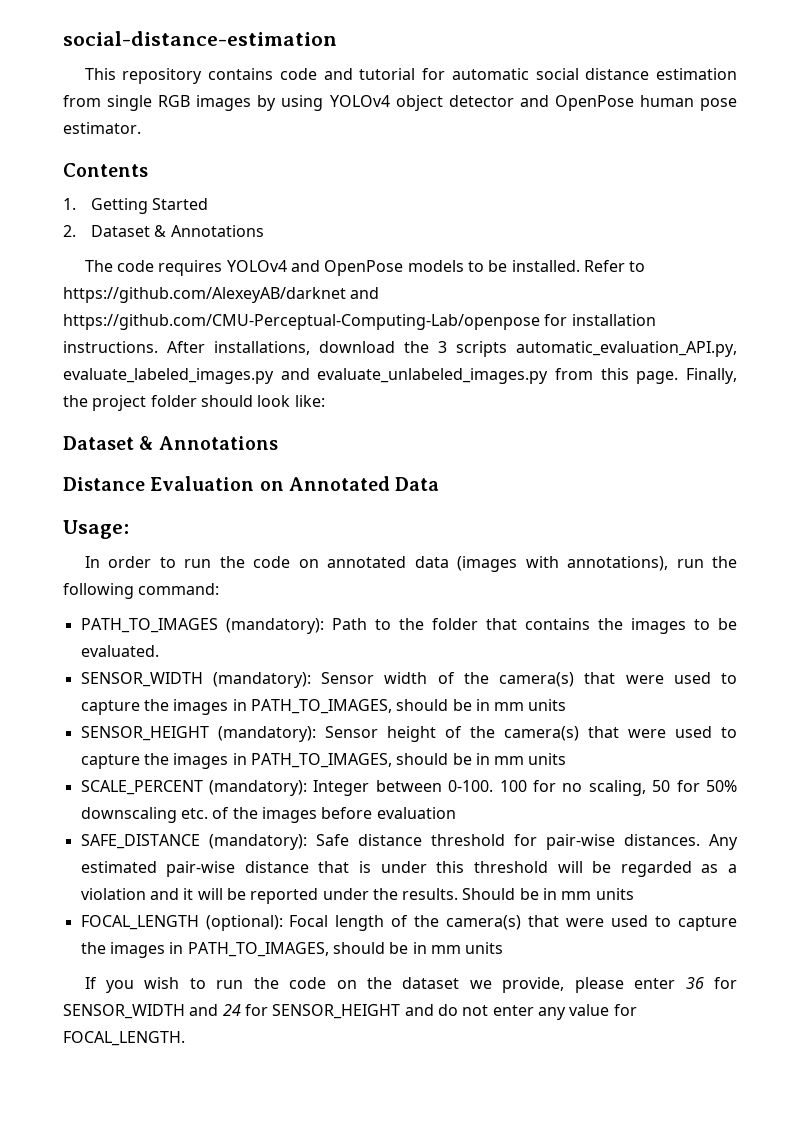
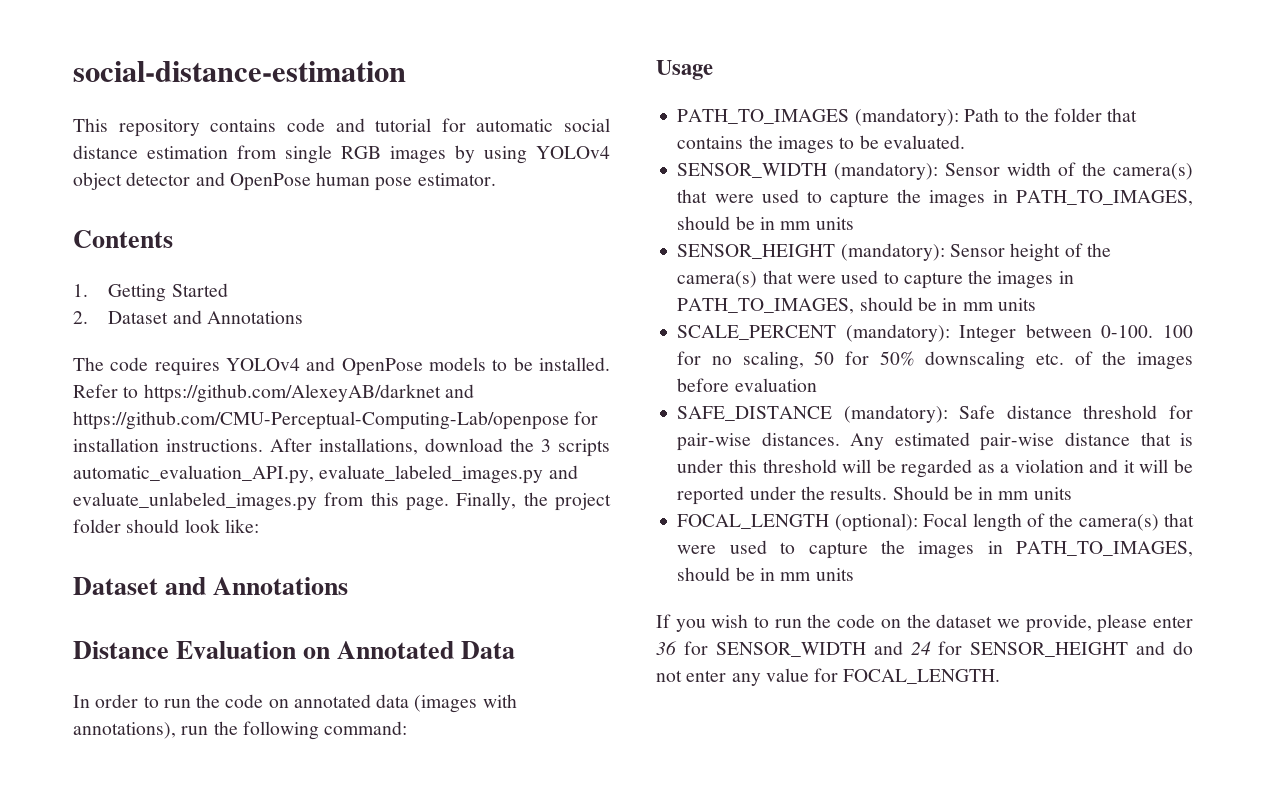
- 2. Dataset & Annotations
+ 2. Dataset and Annotations
  Finally, the project folder should look like:
- Dataset & Annotations
+ Dataset and Annotations
- Usage:
+ Usage

